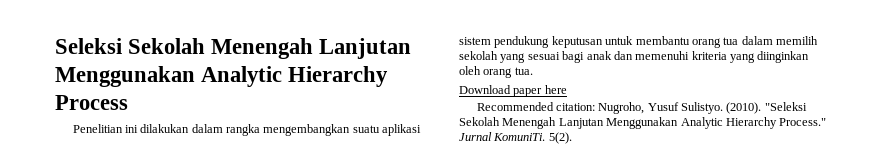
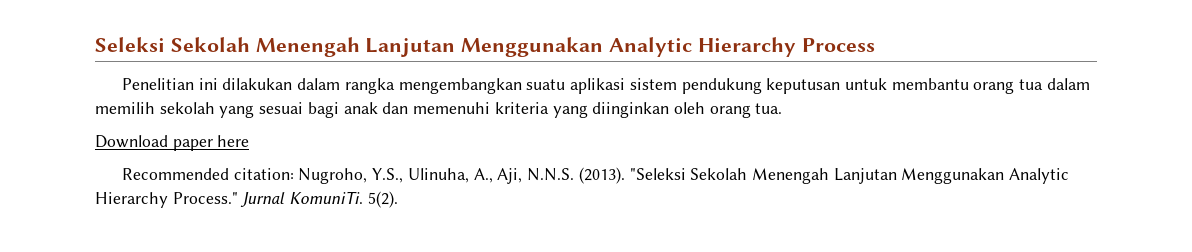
- Recommended citation: Nugroho, Yusuf Sulistyo. (2010).
+ Recommended citation: Nugroho, Y.S., Ulinuha, A., Aji, N.N.S. (2013).

